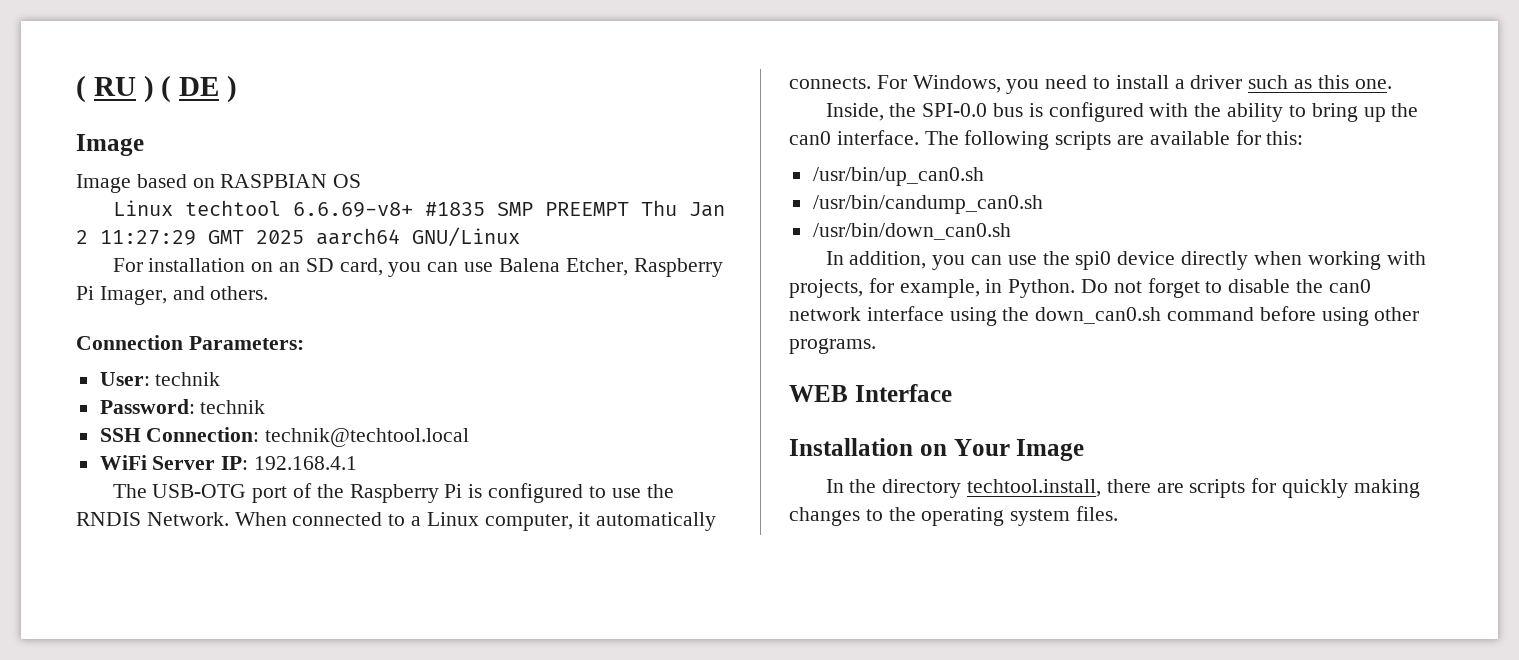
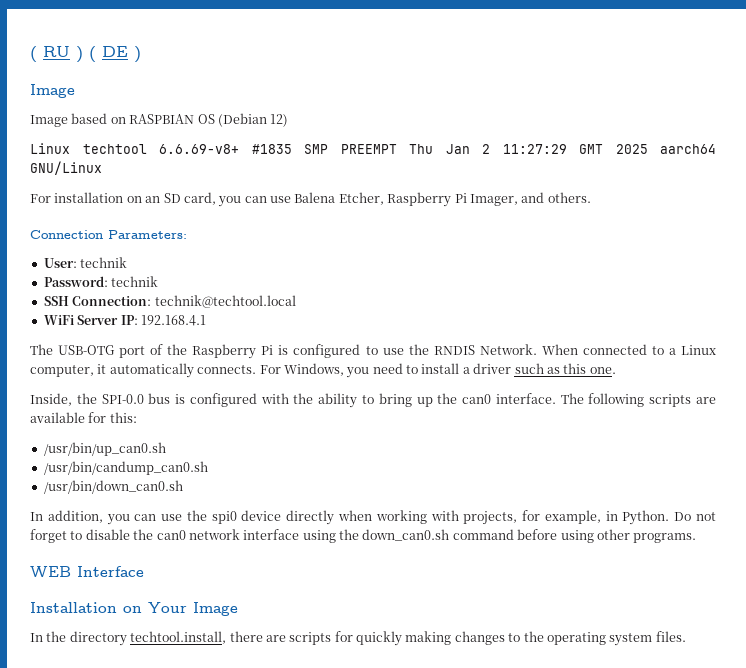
- Image based on RASPBIAN OS
+ Image based on RASPBIAN OS (Debian 12)

